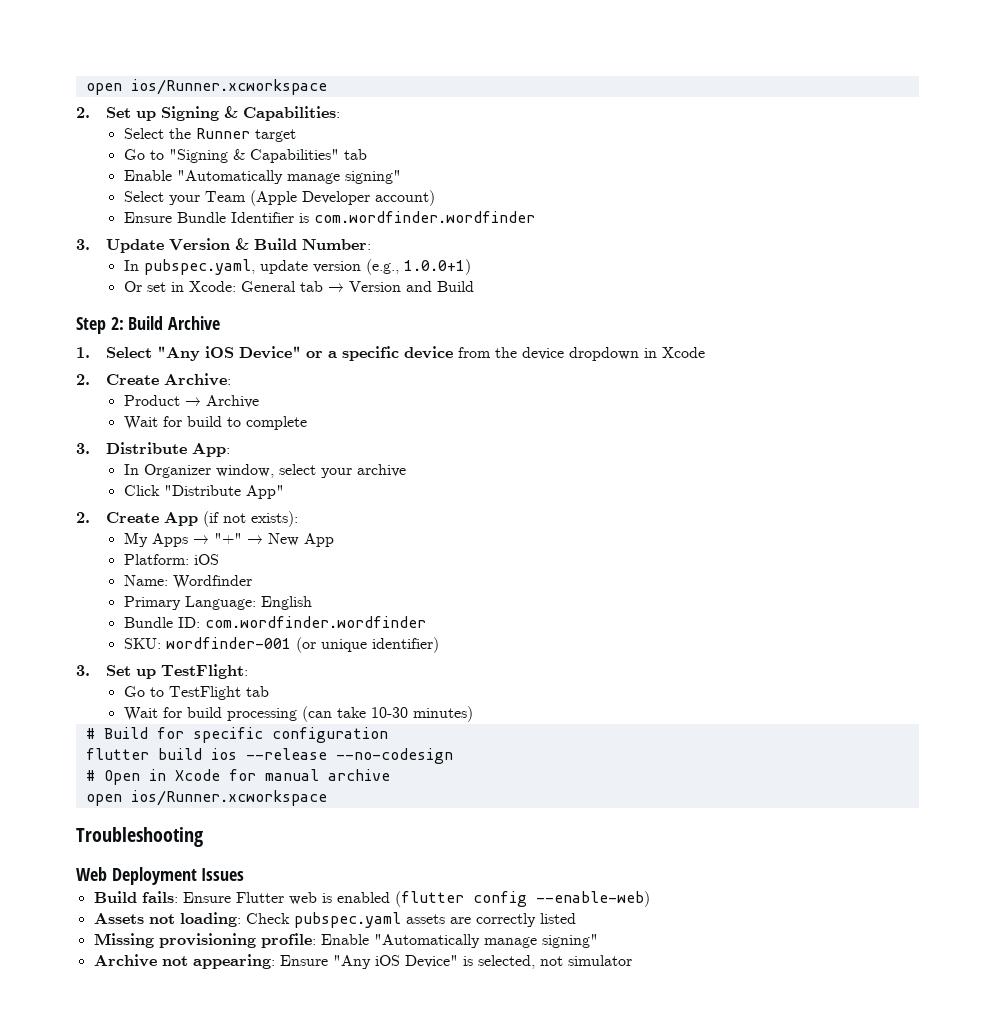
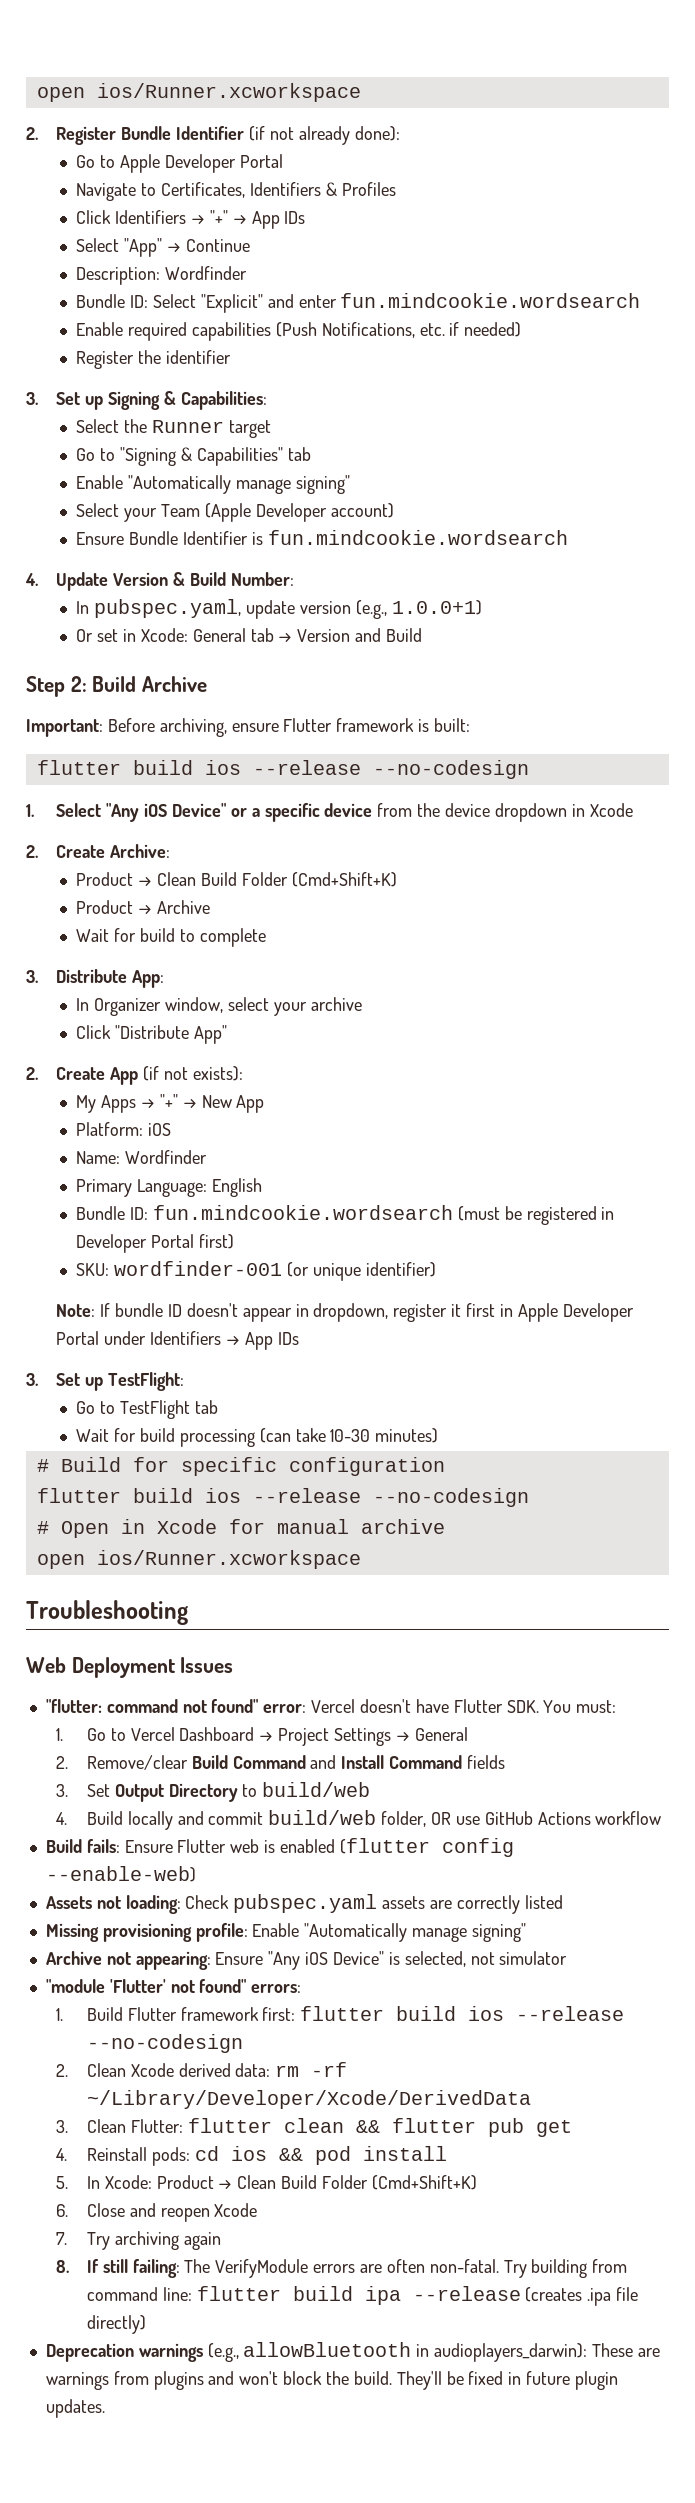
- 2. Set up Signing & Capabilities:
+ 2. Register Bundle Identifier (if not already done):
+ Go to Apple Developer Portal
+ Navigate to Certificates, Identifiers & Profiles
+ Click Identifiers → "+" → App IDs
+ Select "App" → Continue
+ Description: Wordfinder
+ Bundle ID: Select "Explicit" and enter fun.mindcookie.wordsearch
+ Enable required capabilities (Push Notifications, etc. if needed)
+ Register the identifier
+ 3. Set up Signing & Capabilities:
- Ensure Bundle Identifier is com.wordfinder.wordfinder
- 3. Update Version & Build Number:
+ Ensure Bundle Identifier is fun.mindcookie.wordsearch
+ 4. Update Version & Build Number:
+ Important: Before archiving, ensure Flutter framework is built:
+ flutter build ios --release --no-codesign
  2. Create Archive:
+ Product → Clean Build Folder (Cmd+Shift+K)
- Bundle ID: com.wordfinder.wordfinder
+ Bundle ID: fun.mindcookie.wordsearch (must be registered in Developer Portal first)
+ Note: If bundle ID doesn't appear in dropdown, register it first in Apple Developer Portal under Identifiers → App IDs
+ "flutter: command not found" error: Vercel doesn't have Flutter SDK. You must:
+ 1. Go to Vercel Dashboard → Project Settings → General
+ 2. Remove/clear Build Command and Install Command fields
+ 3. Set Output Directory to build/web
+ 4. Build locally and commit build/web folder, OR use GitHub Actions workflow
+ "module 'Flutter' not found" errors:
+ 1. Build Flutter framework first: flutter build ios --release --no-codesign
+ 2. Clean Xcode derived data: rm -rf ~/Library/Developer/Xcode/DerivedData
+ 3. Clean Flutter: flutter clean && flutter pub get
+ 4. Reinstall pods: cd ios && pod install
+ 5. In Xcode: Product → Clean Build Folder (Cmd+Shift+K)
+ 6. Close and reopen Xcode
+ 7. Try archiving again
+ 8. If still failing: The VerifyModule errors are often non-fatal. Try building from command line: flutter build ipa --release (creates .ipa file directly)
+ Deprecation warnings (e.g., allowBluetooth in audioplayers_darwin): These are warnings from plugins and won't block the build. They'll be fixed in future plugin updates.

